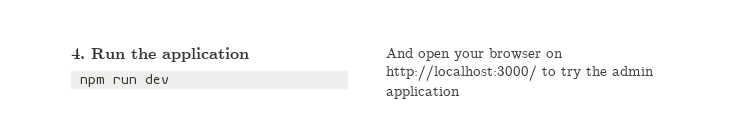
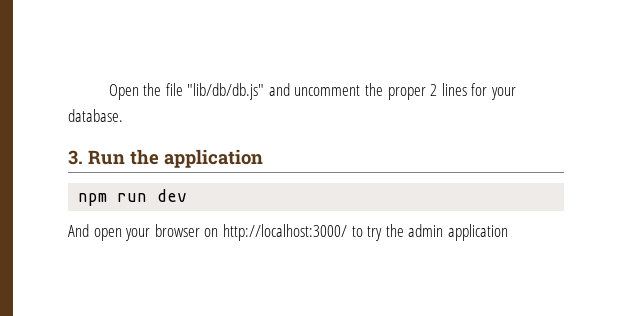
- 4. Run the application
+ Open the file "lib/db/db.js" and uncomment the proper 2 lines for your database.
+ 3. Run the application

